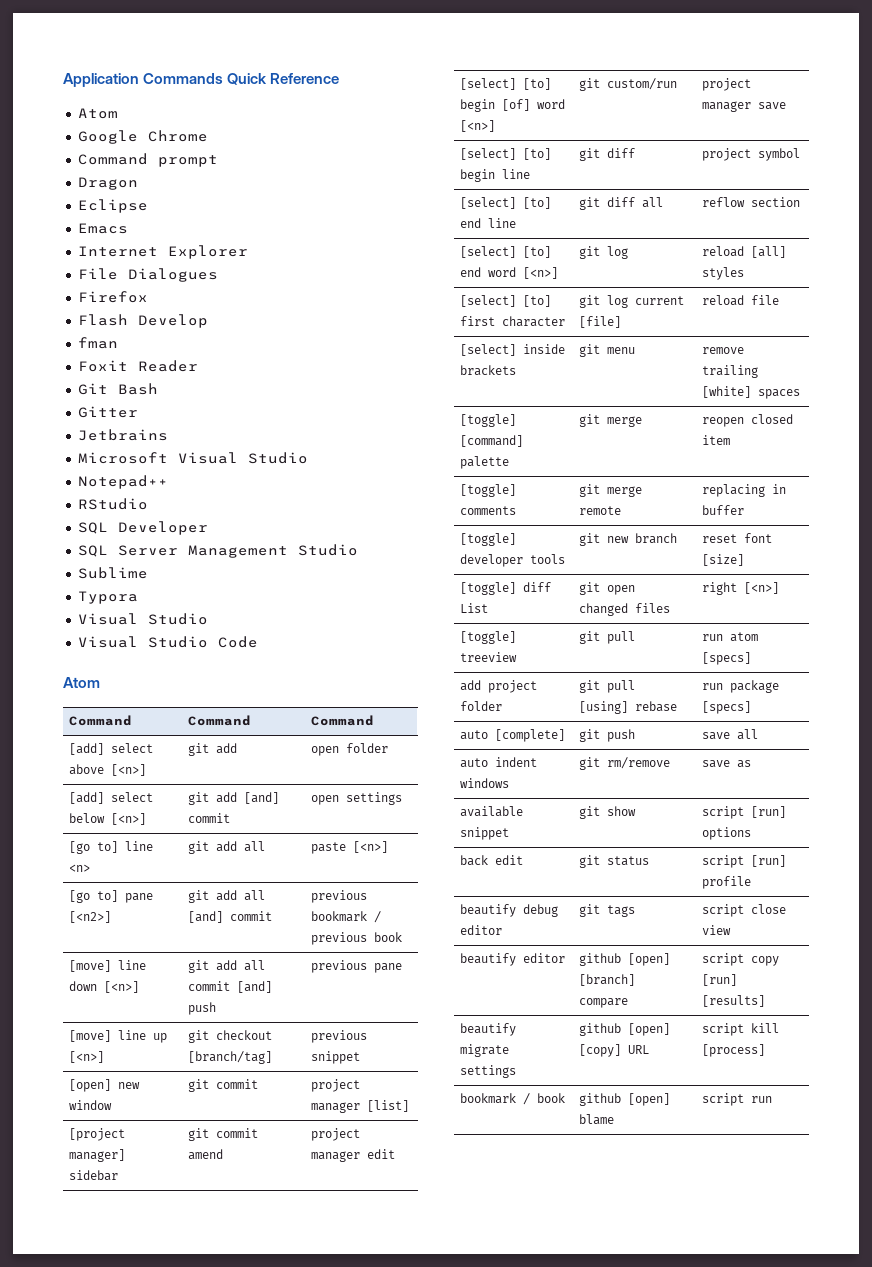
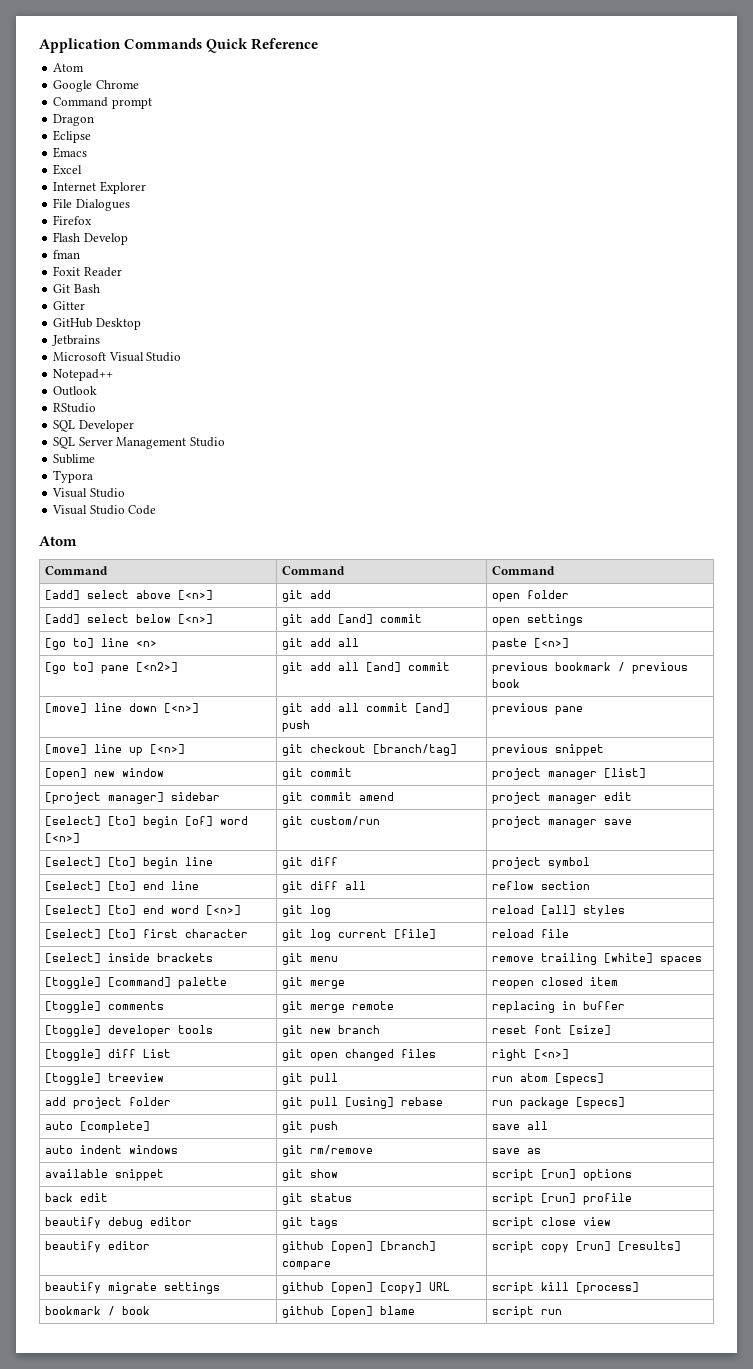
+ Excel
+ GitHub Desktop
+ Outlook

